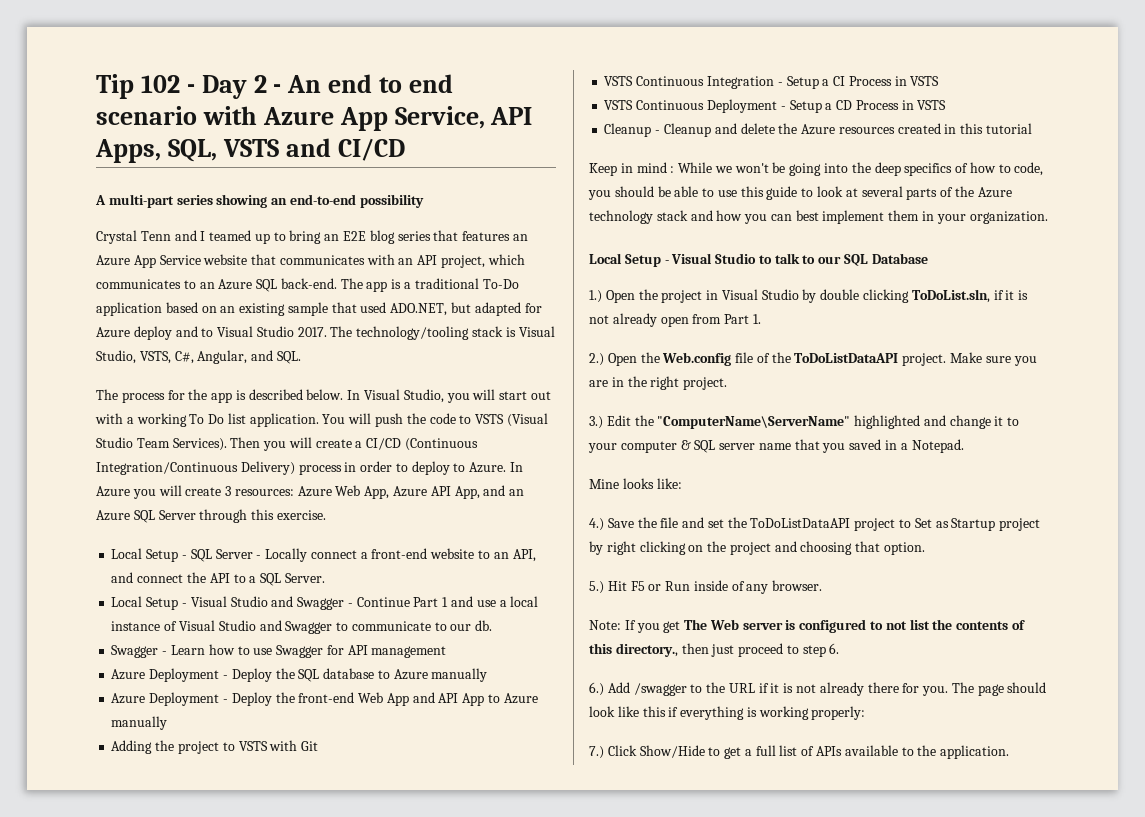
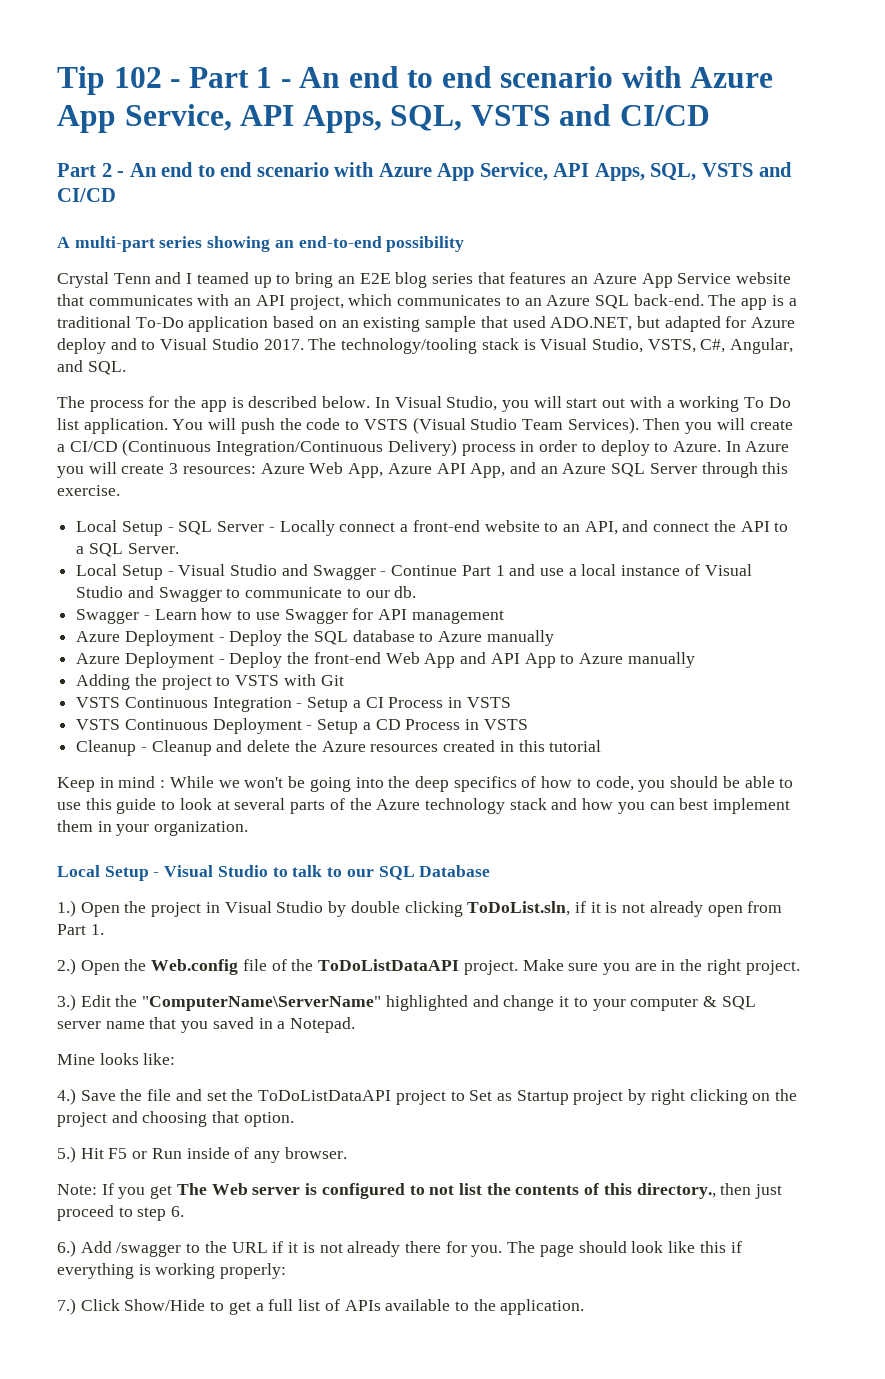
- Tip 102 - Day 2 - An end to end scenario with Azure App Service, API Apps, SQL, VSTS and CI/CD
+ Tip 102 - Part 1 - An end to end scenario with Azure App Service, API Apps, SQL, VSTS and CI/CD
+ Part 2 - An end to end scenario with Azure App Service, API Apps, SQL, VSTS and CI/CD

